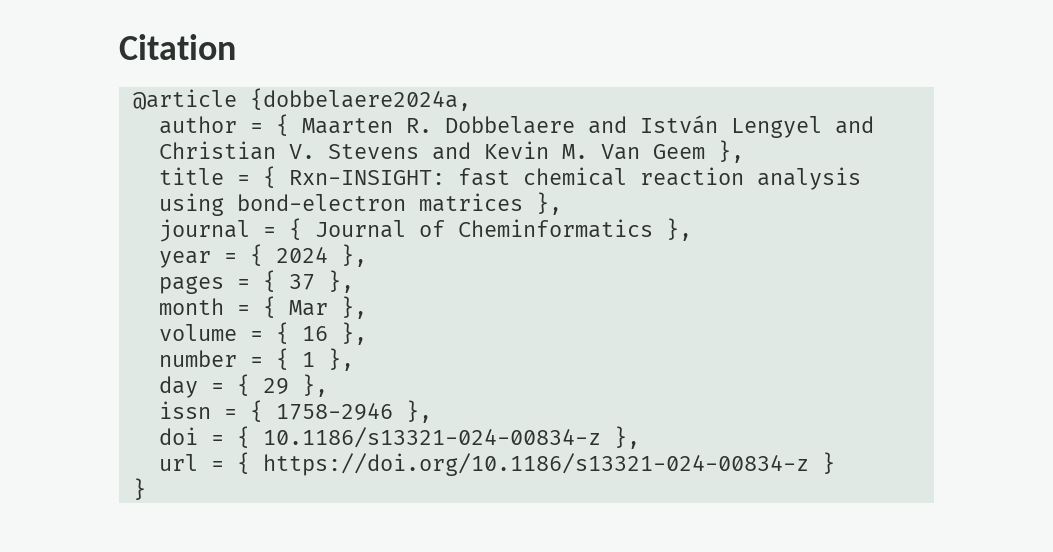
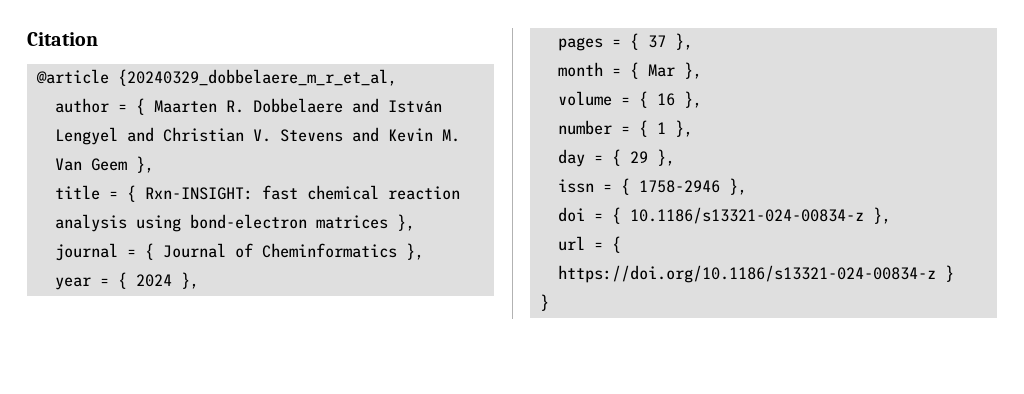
- @article {dobbelaere2024a,
+ @article {20240329_dobbelaere_m_r_et_al,

